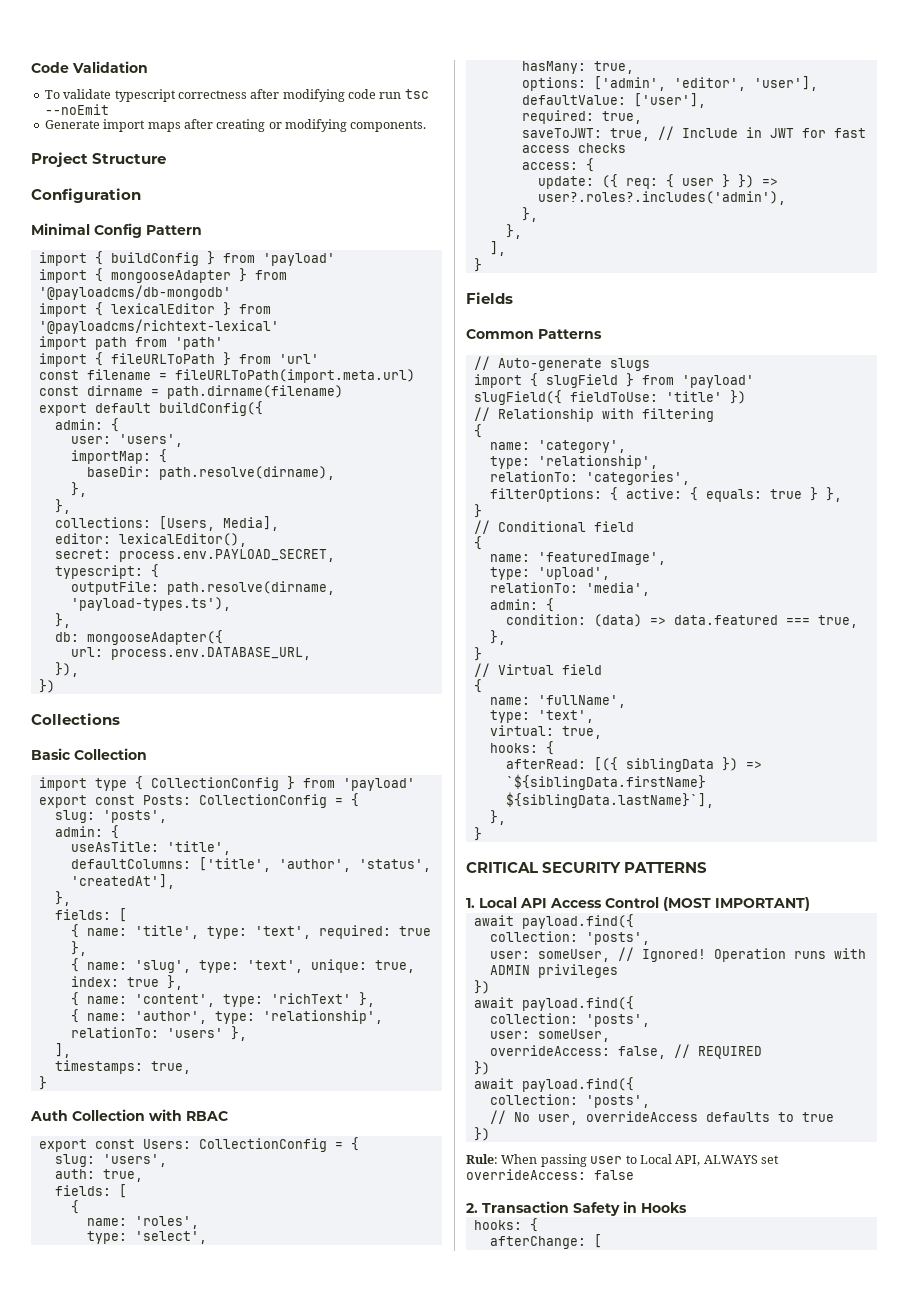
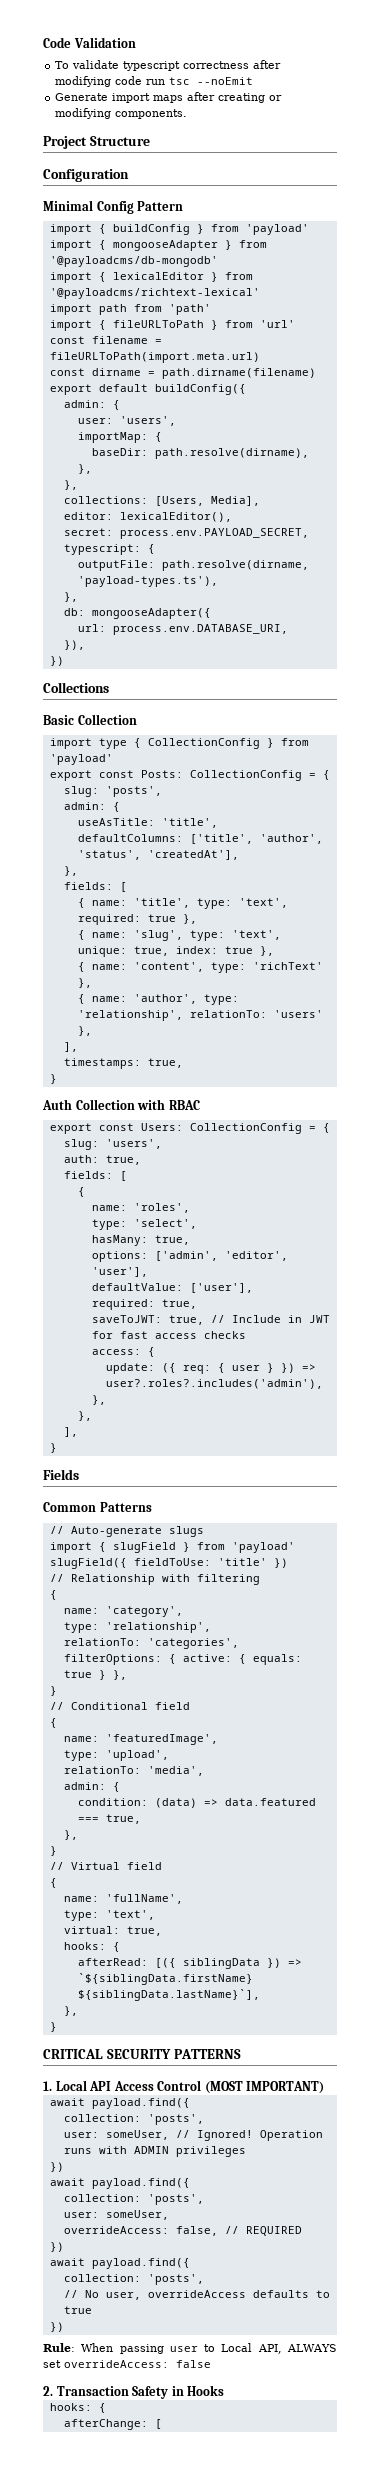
- url: process.env.DATABASE_URL,
+ url: process.env.DATABASE_URI,

